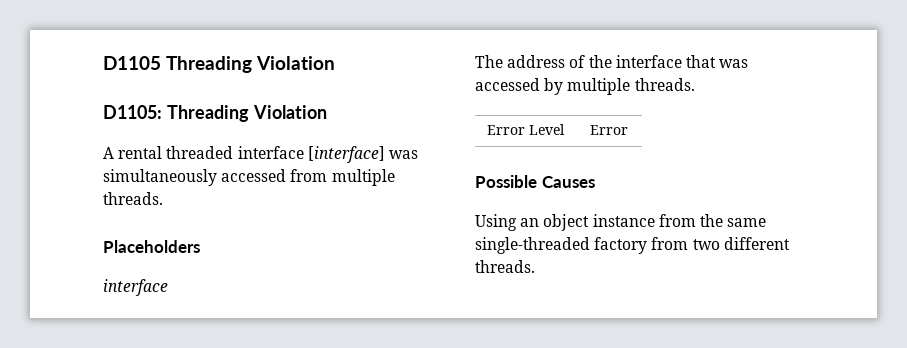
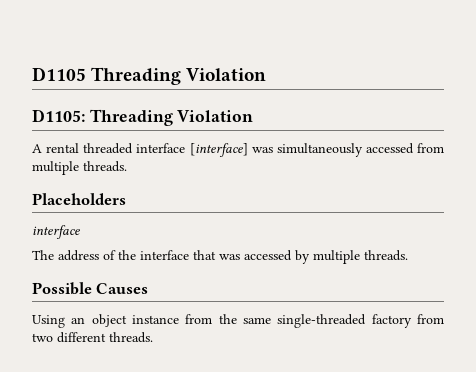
- Error Level | Error

